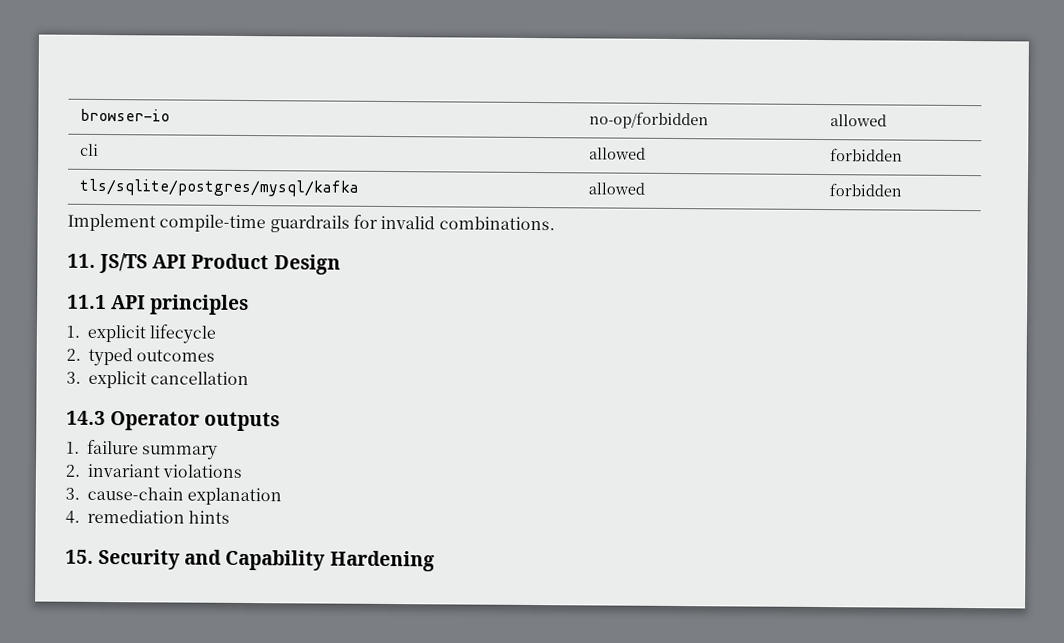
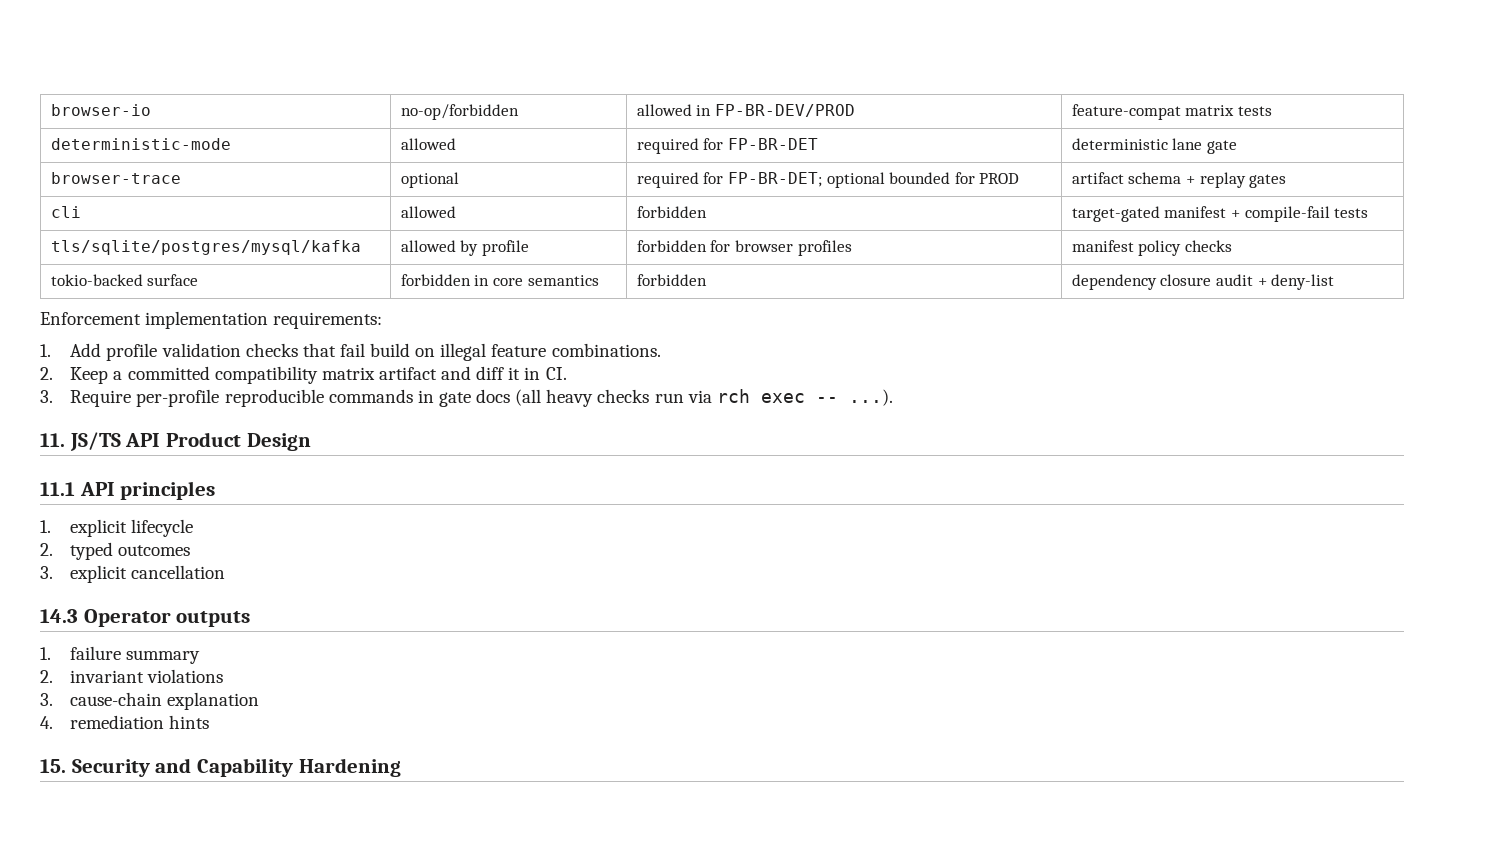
- browser-io | no-op/forbidden | allowed
- cli | allowed | forbidden
+ browser-io | no-op/forbidden | allowed in FP-BR-DEV/PROD | feature-compat matrix tests
+ deterministic-mode | allowed | required for FP-BR-DET | deterministic lane gate
+ browser-trace | optional | required for FP-BR-DET; optional bounded for PROD | artifact schema + replay gates
+ cli | allowed | forbidden | target-gated manifest + compile-fail tests
- tls/sqlite/postgres/mysql/kafka | allowed | forbidden
- Implement compile-time guardrails for invalid combinations.
+ tls/sqlite/postgres/mysql/kafka | allowed by profile | forbidden for browser profiles | manifest policy checks
+ tokio-backed surface | forbidden in core semantics | forbidden | dependency closure audit + deny-list
+ Enforcement implementation requirements:
+ 1. Add profile validation checks that fail build on illegal feature combinations.
+ 2. Keep a committed compatibility matrix artifact and diff it in CI.
+ 3. Require per-profile reproducible commands in gate docs (all heavy checks run via rch exec -- ...).

